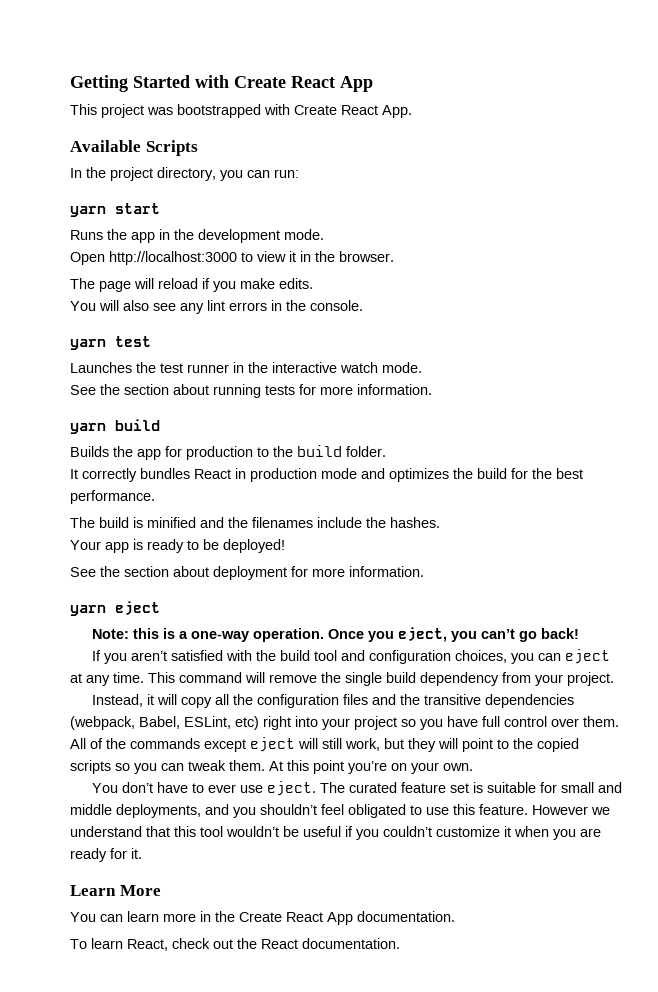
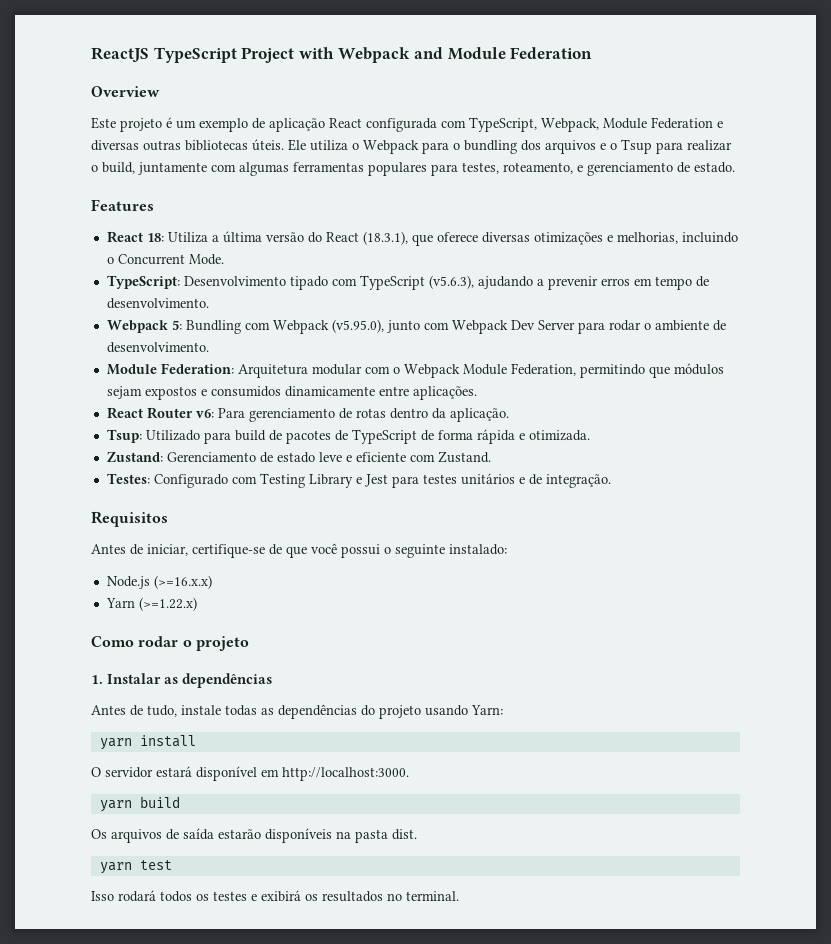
- Getting Started with Create React App
- This project was bootstrapped with Create React App.
- Available Scripts
- In the project directory, you can run:
- yarn start
- Runs the app in the development mode.
- Open http://localhost:3000 to view it in the browser.
- The page will reload if you make edits.
- You will also see any lint errors in the console.
+ ReactJS TypeScript Project with Webpack and Module Federation
+ Overview
+ Este projeto é um exemplo de aplicação React configurada com TypeScript, Webpack, Module Federation e diversas outras bibliotecas úteis. Ele utiliza o Webpack para o bundling dos arquivos e o Tsup para realizar o build, juntamente com algumas ferramentas populares para testes, roteamento, e gerenciamento de estado.
+ Features
+ React 18: Utiliza a última versão do React (18.3.1), que oferece diversas otimizações e melhorias, incluindo o Concurrent Mode.
+ TypeScript: Desenvolvimento tipado com TypeScript (v5.6.3), ajudando a prevenir erros em tempo de desenvolvimento.
+ Webpack 5: Bundling com Webpack (v5.95.0), junto com Webpack Dev Server para rodar o ambiente de desenvolvimento.
+ Module Federation: Arquitetura modular com o Webpack Module Federation, permitindo que módulos sejam expostos e consumidos dinamicamente entre aplicações.
+ React Router v6: Para gerenciamento de rotas dentro da aplicação.
+ Tsup: Utilizado para build de pacotes de TypeScript de forma rápida e otimizada.
+ Zustand: Gerenciamento de estado leve e eficiente com Zustand.
+ Testes: Configurado com Testing Library e Jest para testes unitários e de integração.
+ Requisitos
+ Antes de iniciar, certifique-se de que você possui o seguinte instalado:
+ Node.js (>=16.x.x)
+ Yarn (>=1.22.x)
+ Como rodar o projeto
+ 1. Instalar as dependências
+ Antes de tudo, instale todas as dependências do projeto usando Yarn:
+ yarn install
+ O servidor estará disponível em http://localhost:3000.
+ yarn build
+ Os arquivos de saída estarão disponíveis na pasta dist.
  yarn test
- Launches the test runner in the interactive watch mode.
- See the section about running tests for more information.
- yarn build
- Builds the app for production to the build folder.
- It correctly bundles React in production mode and optimizes the build for the best performance.
- The build is minified and the filenames include the hashes.
- Your app is ready to be deployed!
- See the section about deployment for more information.
- yarn eject
- Note: this is a one-way operation. Once you eject, you can’t go back!
- If you aren’t satisfied with the build tool and configuration choices, you can eject at any time. This command will remove the single build dependency from your project.
- Instead, it will copy all the configuration files and the transitive dependencies (webpack, Babel, ESLint, etc) right into your project so you have full control over them. All of the commands except eject will still work, but they will point to the copied scripts so you can tweak them. At this point you’re on your own.
- You don’t have to ever use eject. The curated feature set is suitable for small and middle deployments, and you shouldn’t feel obligated to use this feature. However we understand that this tool wouldn’t be useful if you couldn’t customize it when you are ready for it.
- Learn More
- You can learn more in the Create React App documentation.
- To learn React, check out the React documentation.
+ Isso rodará todos os testes e exibirá os resultados no terminal.

